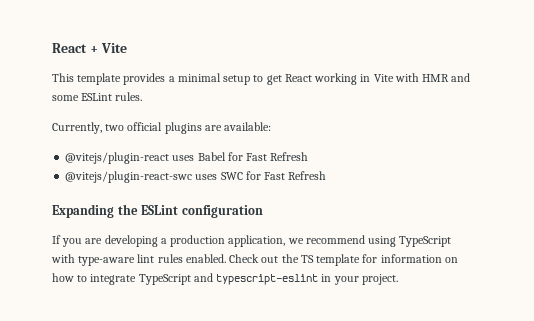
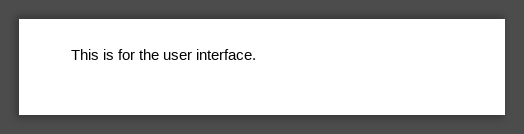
- React + Vite
- This template provides a minimal setup to get React working in Vite with HMR and some ESLint rules.
- Currently, two official plugins are available:
- @vitejs/plugin-react uses Babel for Fast Refresh
- @vitejs/plugin-react-swc uses SWC for Fast Refresh
- Expanding the ESLint configuration
- If you are developing a production application, we recommend using TypeScript with type-aware lint rules enabled. Check out the TS template for information on how to integrate TypeScript and typescript-eslint in your project.
+ This is for the user interface.

